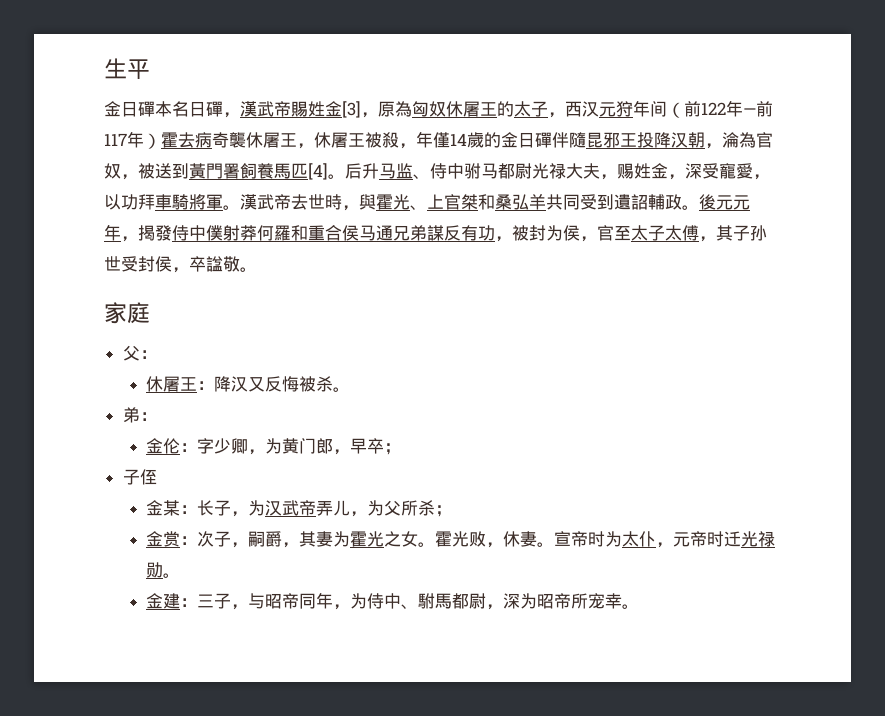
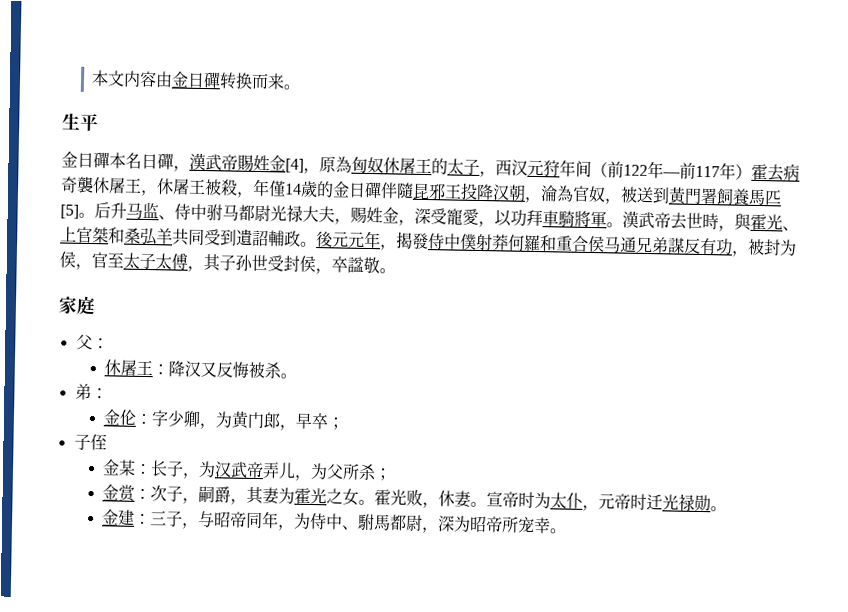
+ 本文内容由金日磾转换而来。
- 金日磾本名日磾，漢武帝賜姓金[3]，原為匈奴休屠王的太子，西汉元狩年间（前122年—前117年）霍去病奇襲休屠王，休屠王被殺，年僅14歲的金日磾伴隨昆邪王投降汉朝，淪為官奴，被送到黃門署飼養馬匹[4]。
+ 金日磾本名日磾，漢武帝賜姓金[4]，原為匈奴休屠王的太子，西汉元狩年间（前122年—前117年）霍去病奇襲休屠王，休屠王被殺，年僅14歲的金日磾伴隨昆邪王投降汉朝，淪為官奴，被送到黃門署飼養馬匹[5]。

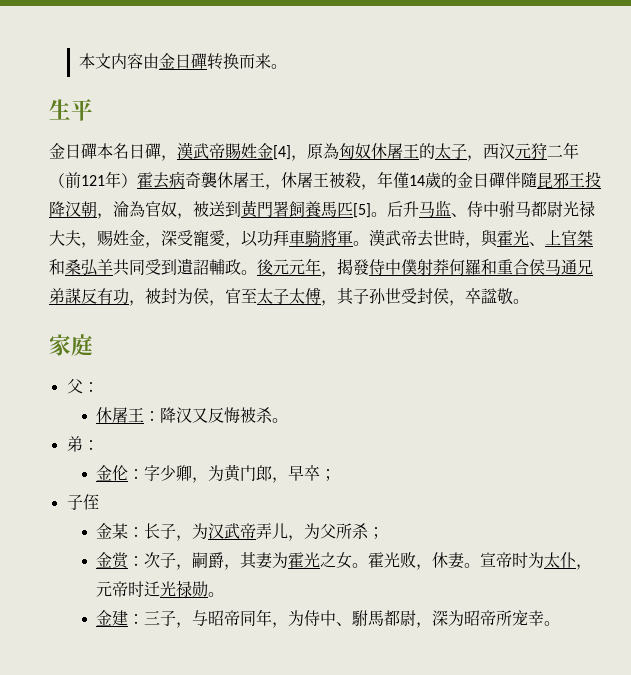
- 金日磾本名日磾，漢武帝賜姓金[4]，原為匈奴休屠王的太子，西汉元狩年间（前122年—前117年）霍去病奇襲休屠王，休屠王被殺，年僅14歲的金日磾伴隨昆邪王投降汉朝，淪為官奴，被送到黃門署飼養馬匹[5]。
+ 金日磾本名日磾，漢武帝賜姓金[4]，原為匈奴休屠王的太子，西汉元狩二年（前121年）霍去病奇襲休屠王，休屠王被殺，年僅14歲的金日磾伴隨昆邪王投降汉朝，淪為官奴，被送到黃門署飼養馬匹[5]。

